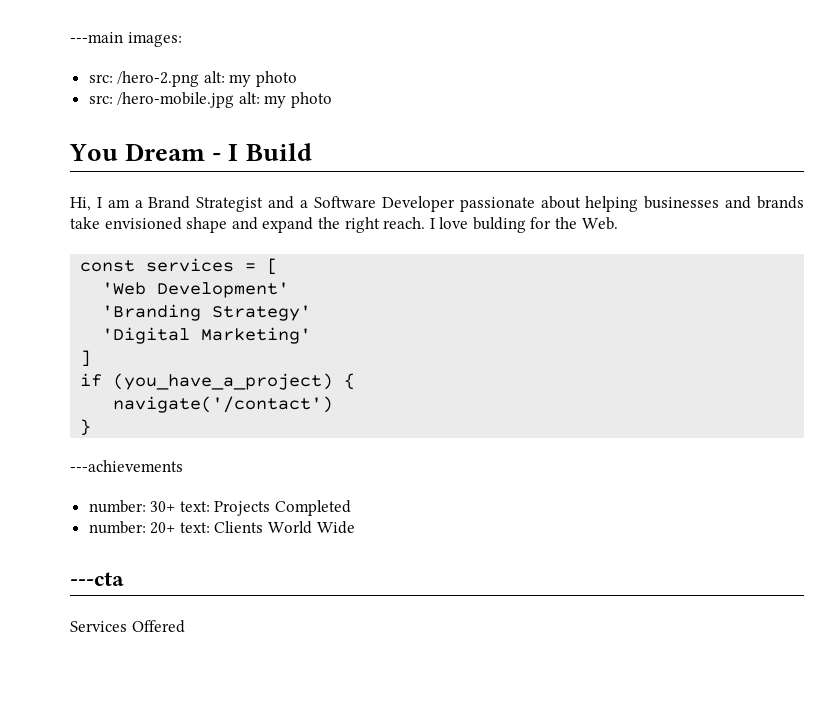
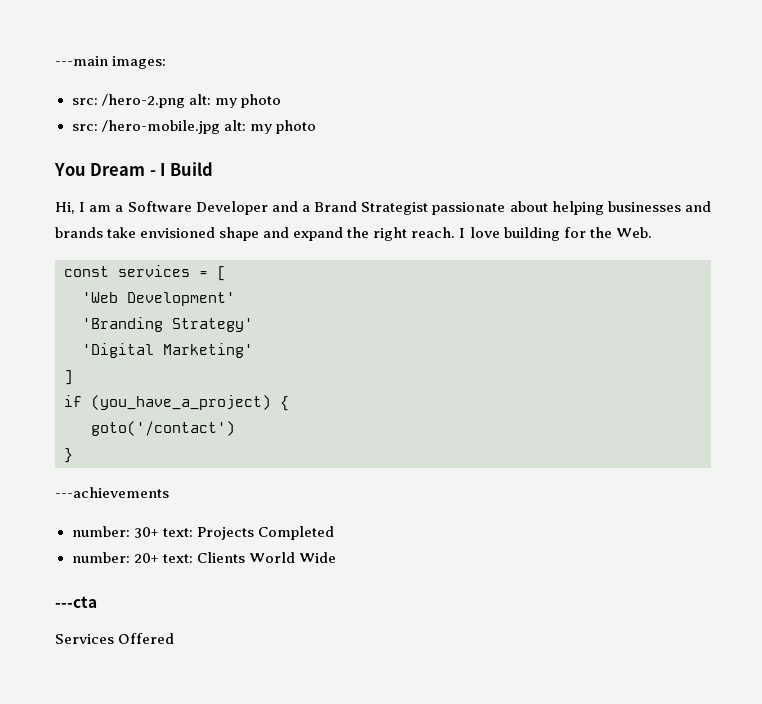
- Hi, I am a Brand Strategist and a Software Developer passionate about helping businesses and brands take envisioned shape and expand the right reach.
+ Hi, I am a Software Developer and a Brand Strategist passionate about helping businesses and brands take envisioned shape and expand the right reach.
- I love bulding for the Web.
+ I love building for the Web.
- navigate('/contact')
+ goto('/contact')

